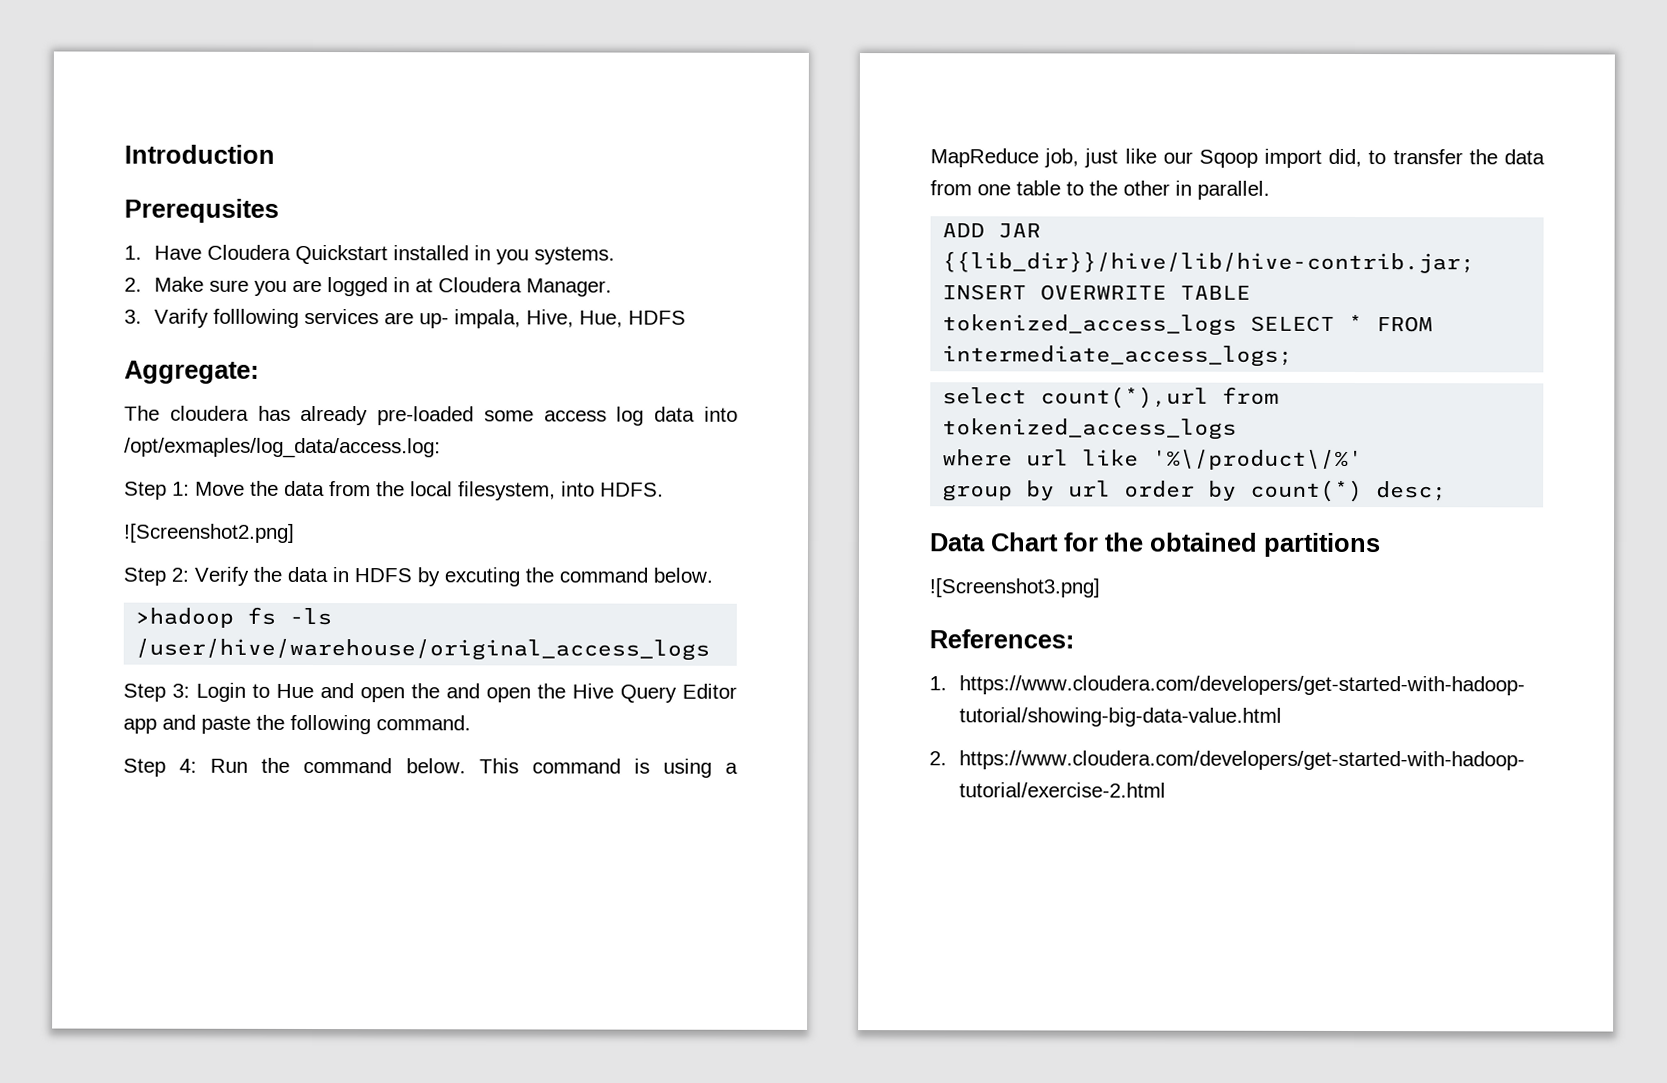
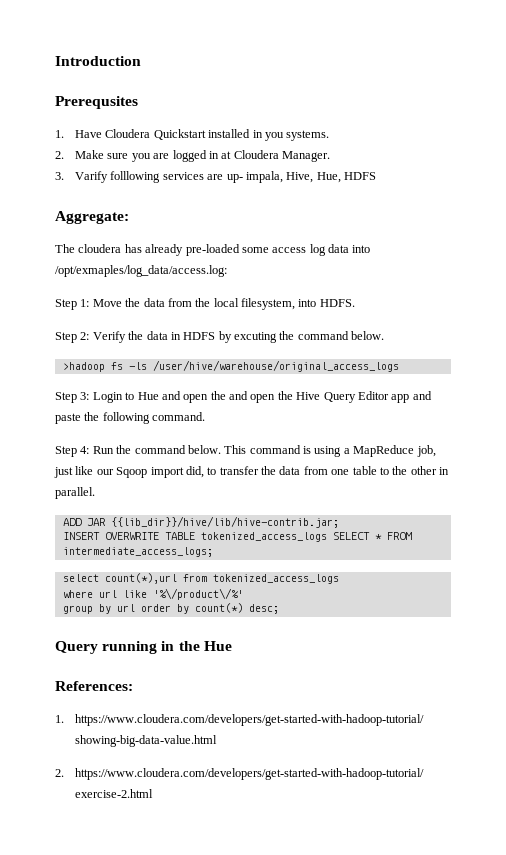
- ![Screenshot2.png]
- Data Chart for the obtained partitions
- ![Screenshot3.png]
+ Query running in the Hue

